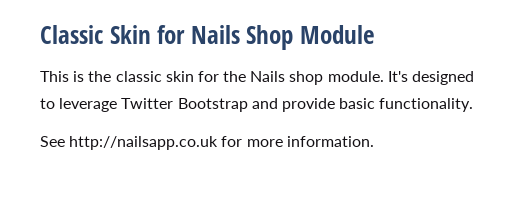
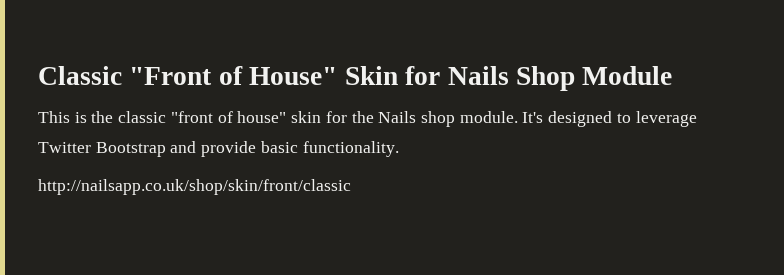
- Classic Skin for Nails Shop Module
+ Classic "Front of House" Skin for Nails Shop Module
- This is the classic skin for the Nails shop module.
+ This is the classic "front of house" skin for the Nails shop module.
- See http://nailsapp.co.uk for more information.
+ http://nailsapp.co.uk/shop/skin/front/classic

